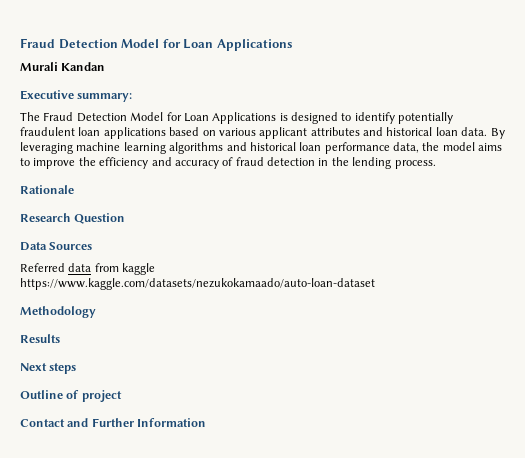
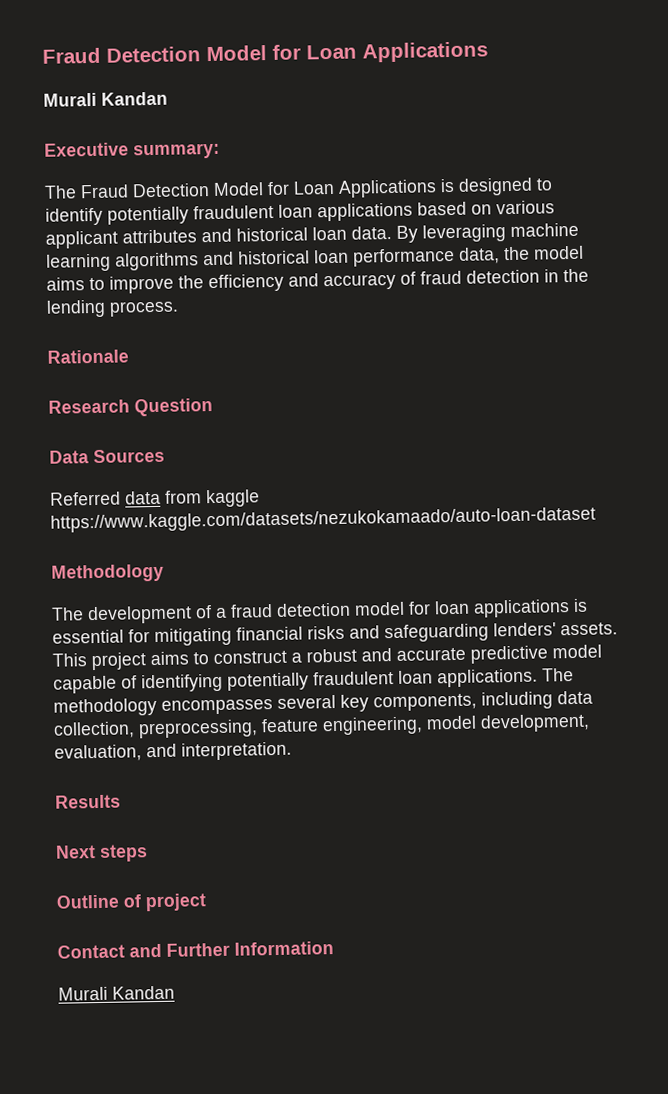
+ The development of a fraud detection model for loan applications is essential for mitigating financial risks and safeguarding lenders' assets. This project aims to construct a robust and accurate predictive model capable of identifying potentially fraudulent loan applications. The methodology encompasses several key components, including data collection, preprocessing, feature engineering, model development, evaluation, and interpretation.
  Contact and Further Information
+ Murali Kandan

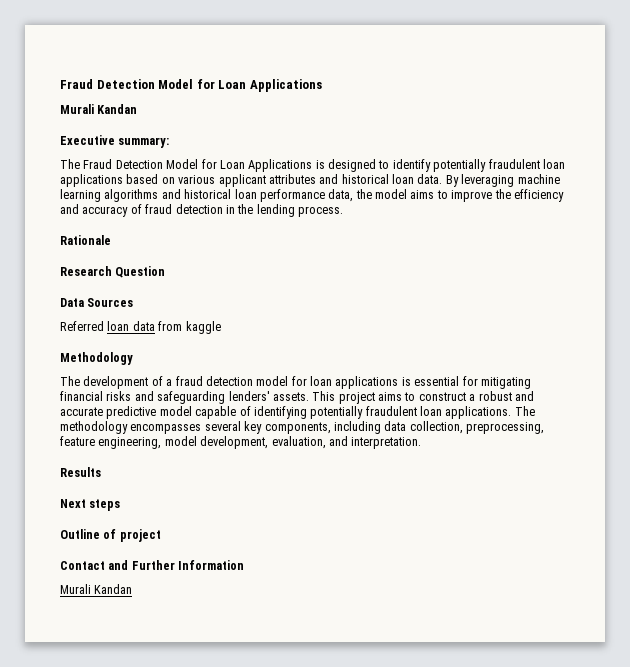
- Referred data from kaggle https://www.kaggle.com/datasets/nezukokamaado/auto-loan-dataset
+ Referred loan data from kaggle

